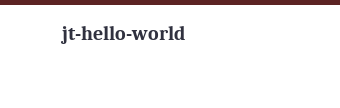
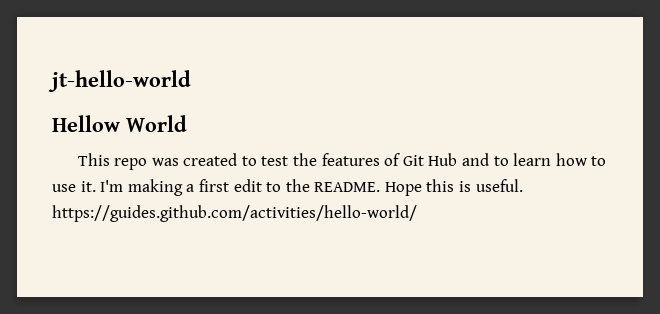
+ Hellow World
+ This repo was created to test the features of Git Hub and to learn how to use it. I'm making a first edit to the README. Hope this is useful. https://guides.github.com/activities/hello-world/

